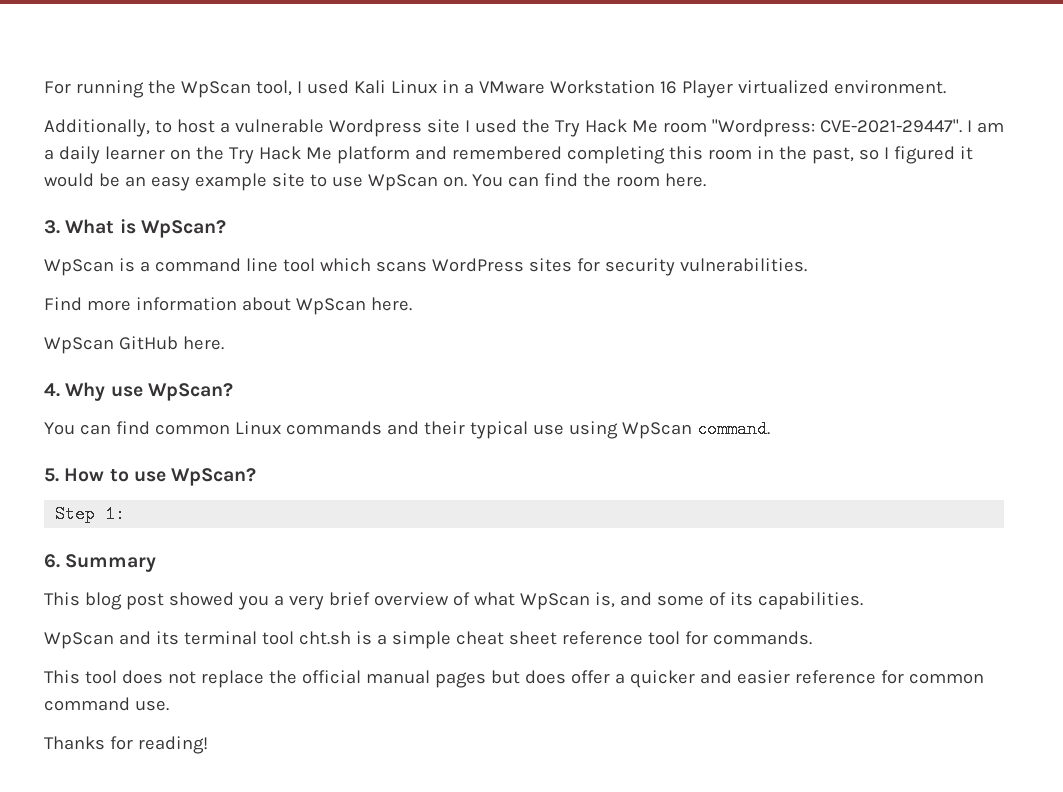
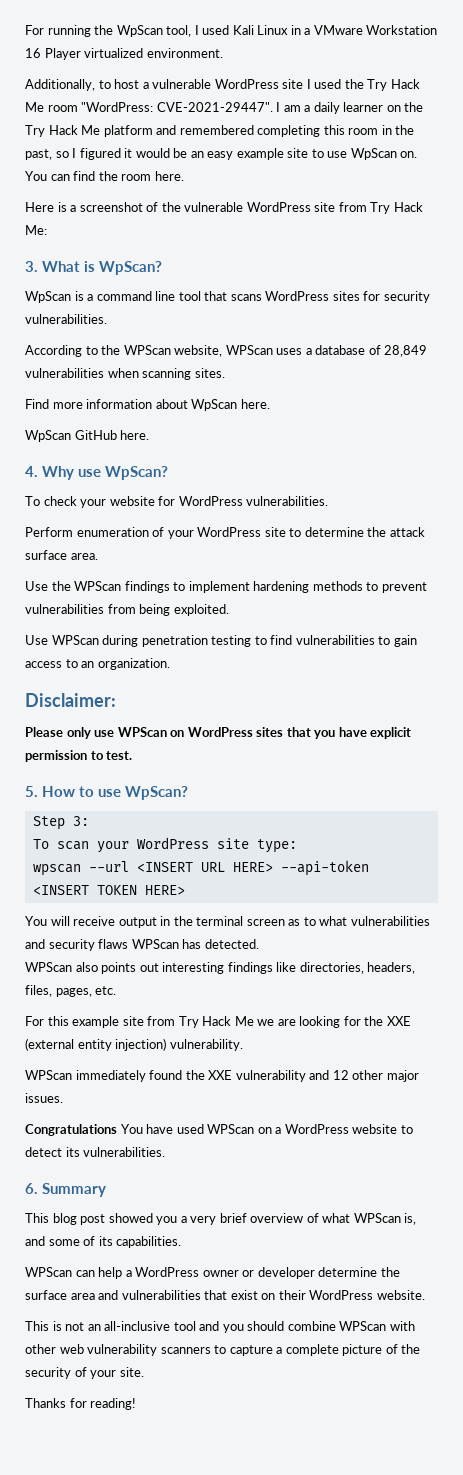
- Additionally, to host a vulnerable Wordpress site I used the Try Hack Me room "Wordpress: CVE-2021-29447".
+ Additionally, to host a vulnerable WordPress site I used the Try Hack Me room "WordPress: CVE-2021-29447".
+ Here is a screenshot of the vulnerable WordPress site from Try Hack Me:
- WpScan is a command line tool which scans WordPress sites for security vulnerabilities.
+ WpScan is a command line tool that scans WordPress sites for security vulnerabilities.
+ According to the WPScan website, WPScan uses a database of 28,849 vulnerabilities when scanning sites.
- You can find common Linux commands and their typical use using WpScan command.
+ To check your website for WordPress vulnerabilities.
+ Perform enumeration of your WordPress site to determine the attack surface area.
+ Use the WPScan findings to implement hardening methods to prevent vulnerabilities from being exploited.
+ Use WPScan during penetration testing to find vulnerabilities to gain access to an organization.
+ Disclaimer:
+ Please only use WPScan on WordPress sites that you have explicit permission to test.
- Step 1:
+ Step 3:
+ To scan your WordPress site type:
+ wpscan --url <INSERT URL HERE> --api-token <INSERT TOKEN HERE>
+ You will receive output in the terminal screen as to what vulnerabilities and security flaws WPScan has detected.
+ WPScan also points out interesting findings like directories, headers, files, pages, etc.
+ For this example site from Try Hack Me we are looking for the XXE (external entity injection) vulnerability.
+ WPScan immediately found the XXE vulnerability and 12 other major issues.
+ Congratulations You have used WPScan on a WordPress website to detect its vulnerabilities.
- This blog post showed you a very brief overview of what WpScan is, and some of its capabilities.
+ This blog post showed you a very brief overview of what WPScan is, and some of its capabilities.
- WpScan and its terminal tool cht.sh is a simple cheat sheet reference tool for commands.
- This tool does not replace the official manual pages but does offer a quicker and easier reference for common command use.
+ WPScan can help a WordPress owner or developer determine the surface area and vulnerabilities that exist on their WordPress website.
+ This is not an all-inclusive tool and you should combine WPScan with other web vulnerability scanners to capture a complete picture of the security of your site.

